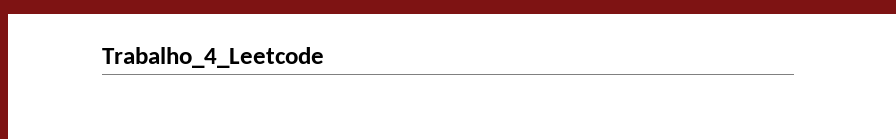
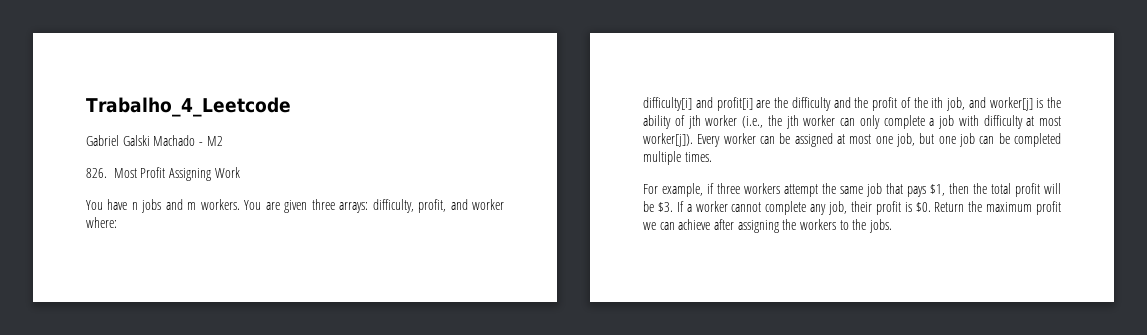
+ Gabriel Galski Machado - M2
+ 826. Most Profit Assigning Work
+ You have n jobs and m workers. You are given three arrays: difficulty, profit, and worker where:
+ difficulty[i] and profit[i] are the difficulty and the profit of the ith job, and worker[j] is the ability of jth worker (i.e., the jth worker can only complete a job with difficulty at most worker[j]). Every worker can be assigned at most one job, but one job can be completed multiple times.
+ For example, if three workers attempt the same job that pays $1, then the total profit will be $3. If a worker cannot complete any job, their profit is $0. Return the maximum profit we can achieve after assigning the workers to the jobs.

